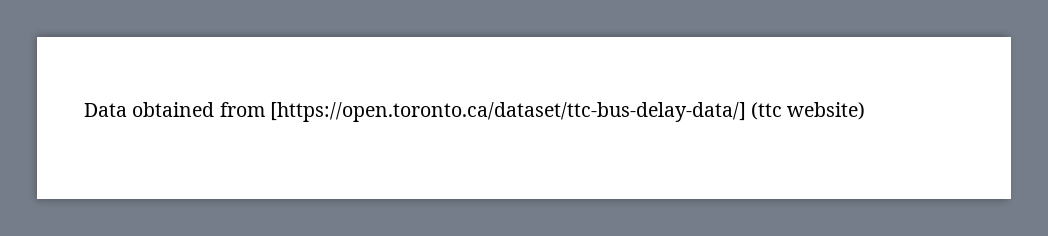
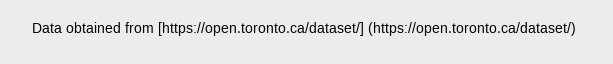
- Data obtained from [https://open.toronto.ca/dataset/ttc-bus-delay-data/] (ttc website)
+ Data obtained from [https://open.toronto.ca/dataset/] (https://open.toronto.ca/dataset/)

